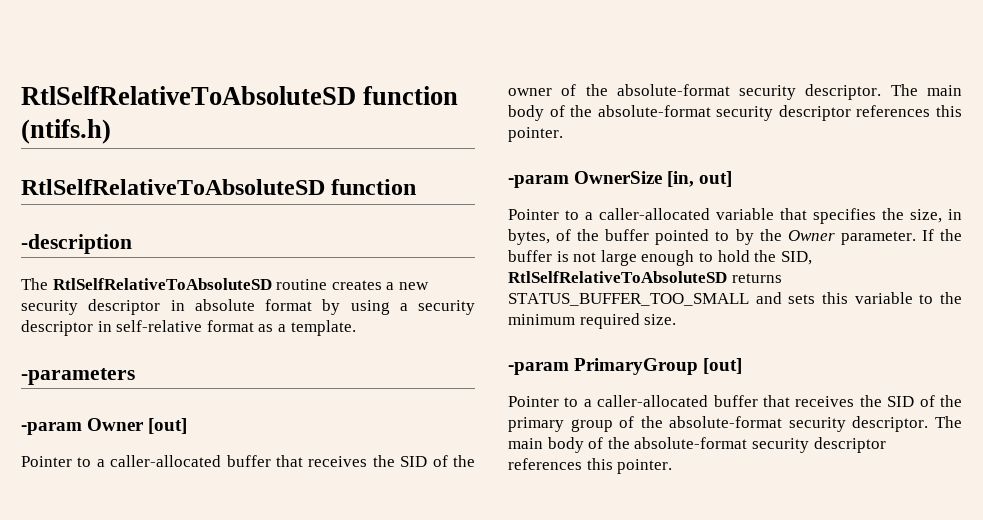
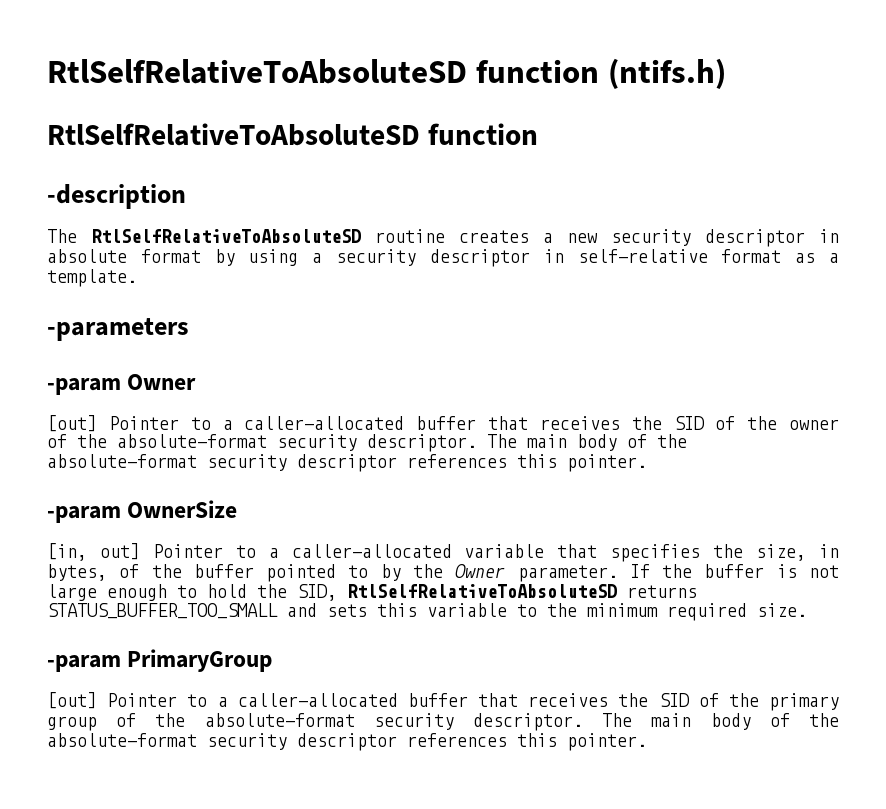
- -param Owner [out]
- Pointer to a caller-allocated buffer that receives the SID of the owner of the absolute-format security descriptor.
+ -param Owner
+ [out] Pointer to a caller-allocated buffer that receives the SID of the owner of the absolute-format security descriptor.
- -param OwnerSize [in, out]
- Pointer to a caller-allocated variable that specifies the size, in bytes, of the buffer pointed to by the Owner parameter.
+ -param OwnerSize
+ [in, out] Pointer to a caller-allocated variable that specifies the size, in bytes, of the buffer pointed to by the Owner parameter.
- -param PrimaryGroup [out]
- Pointer to a caller-allocated buffer that receives the SID of the primary group of the absolute-format security descriptor.
+ -param PrimaryGroup
+ [out] Pointer to a caller-allocated buffer that receives the SID of the primary group of the absolute-format security descriptor.

